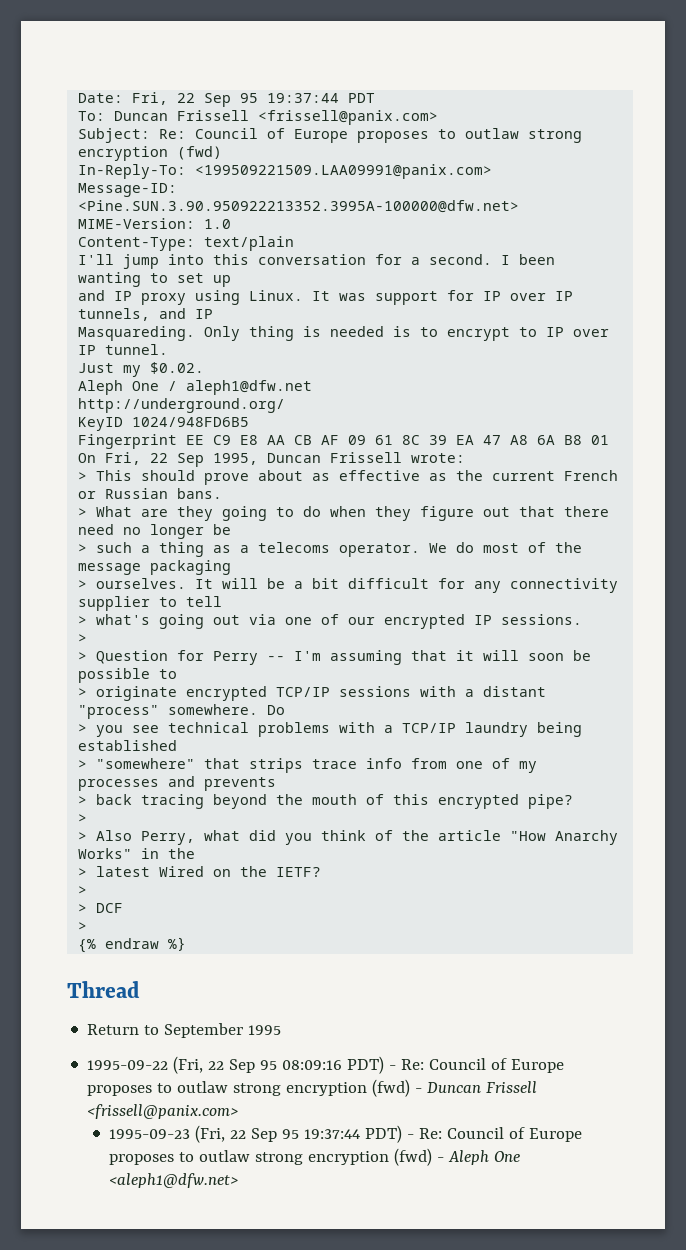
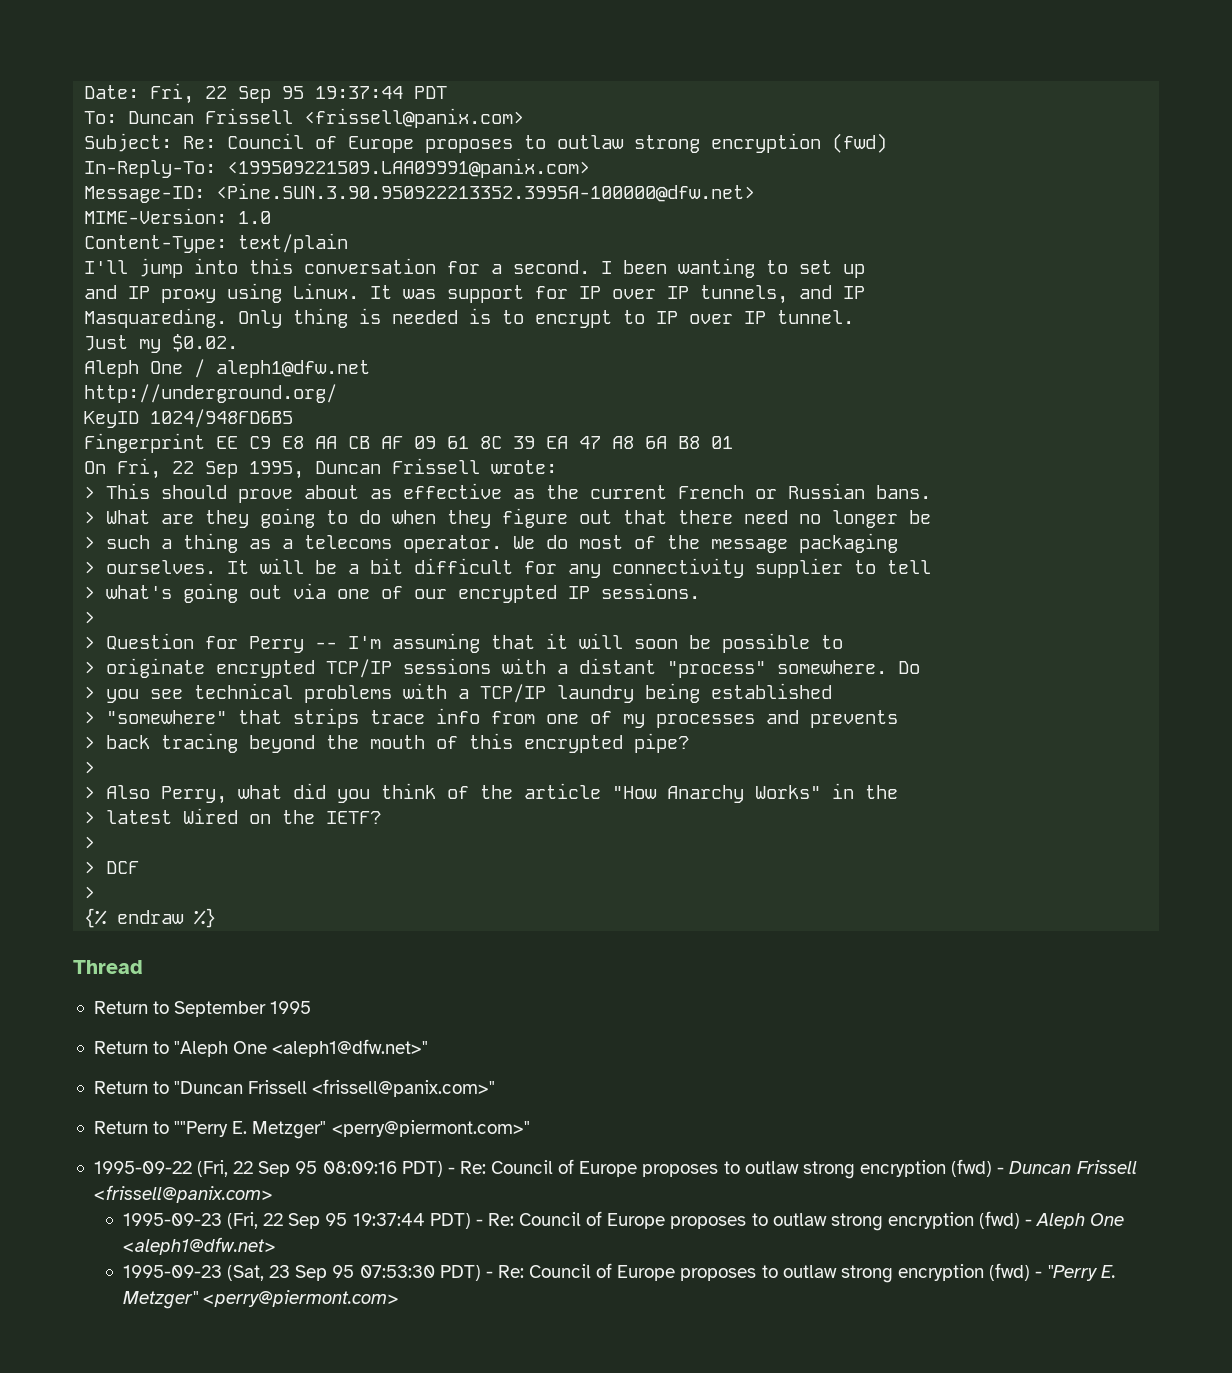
+ Return to "Aleph One <aleph1@dfw.net>"
+ Return to "Duncan Frissell <frissell@panix.com>"
+ Return to ""Perry E. Metzger" <perry@piermont.com>"
+ 1995-09-23 (Sat, 23 Sep 95 07:53:30 PDT) - Re: Council of Europe proposes to outlaw strong encryption (fwd) - "Perry E. Metzger" <perry@piermont.com>

